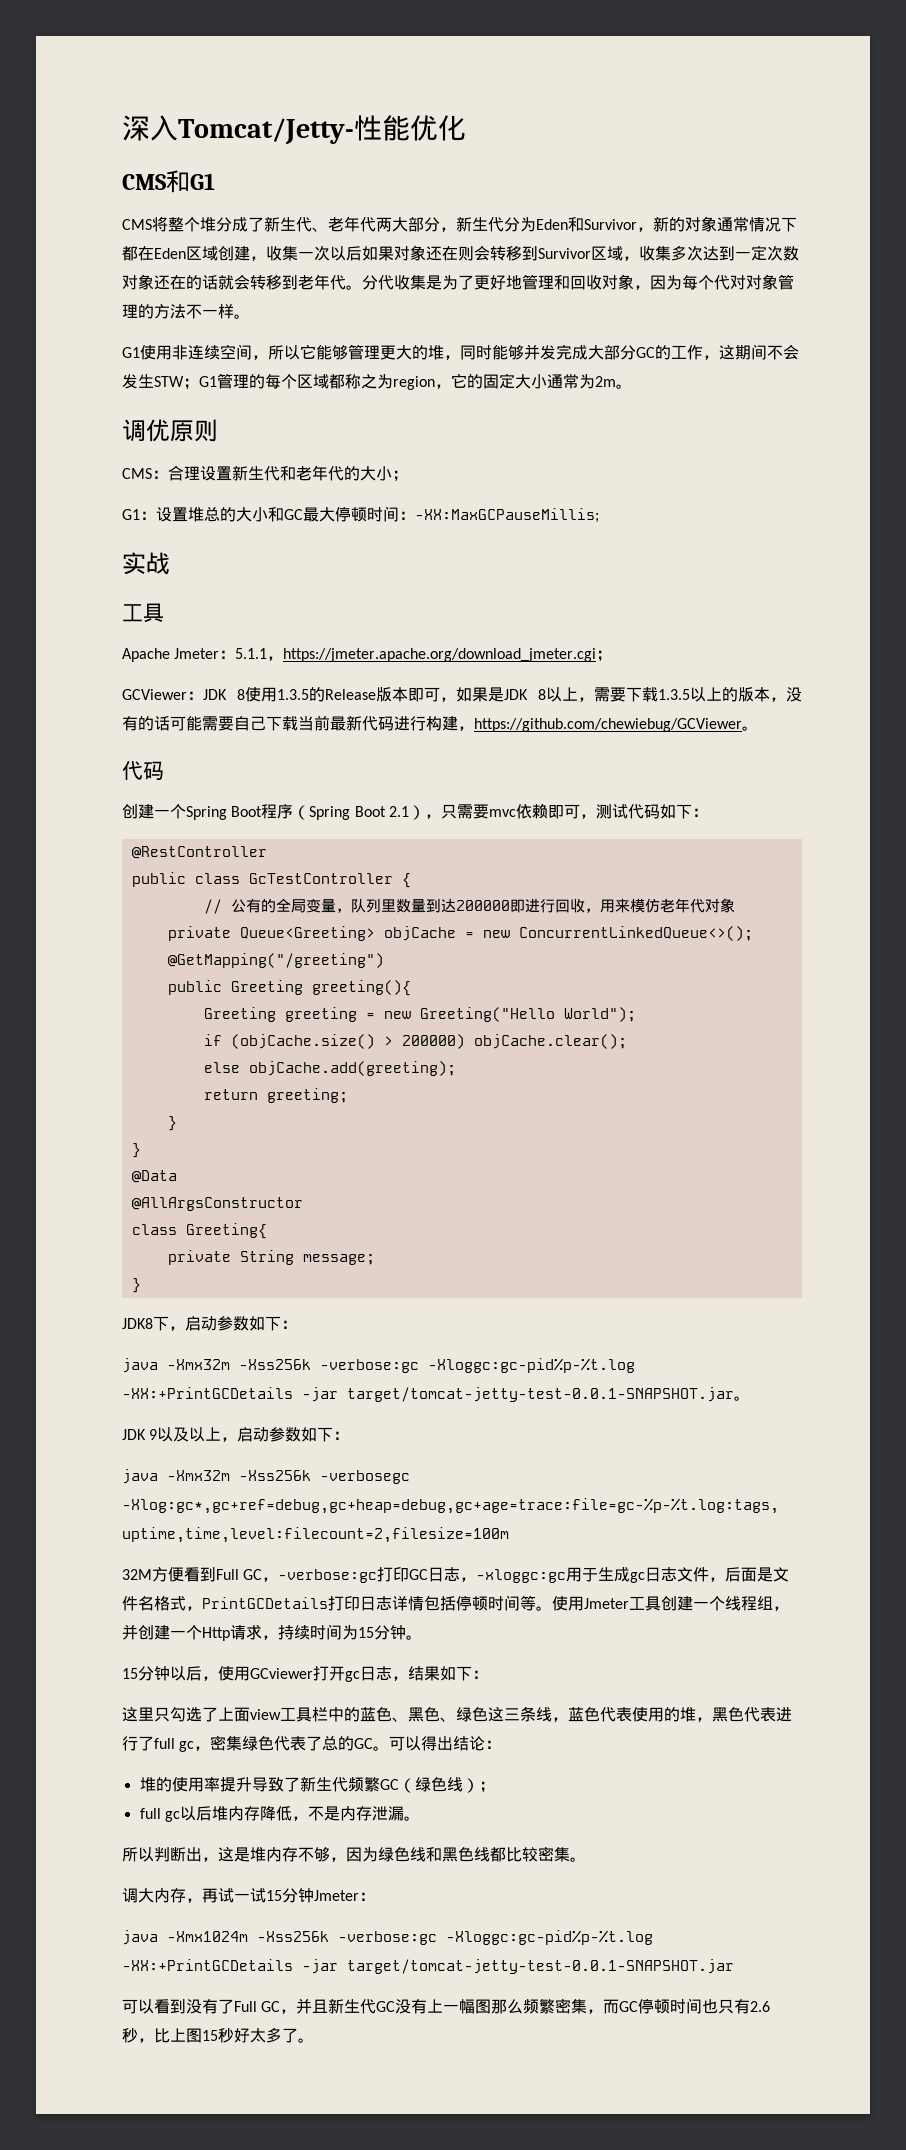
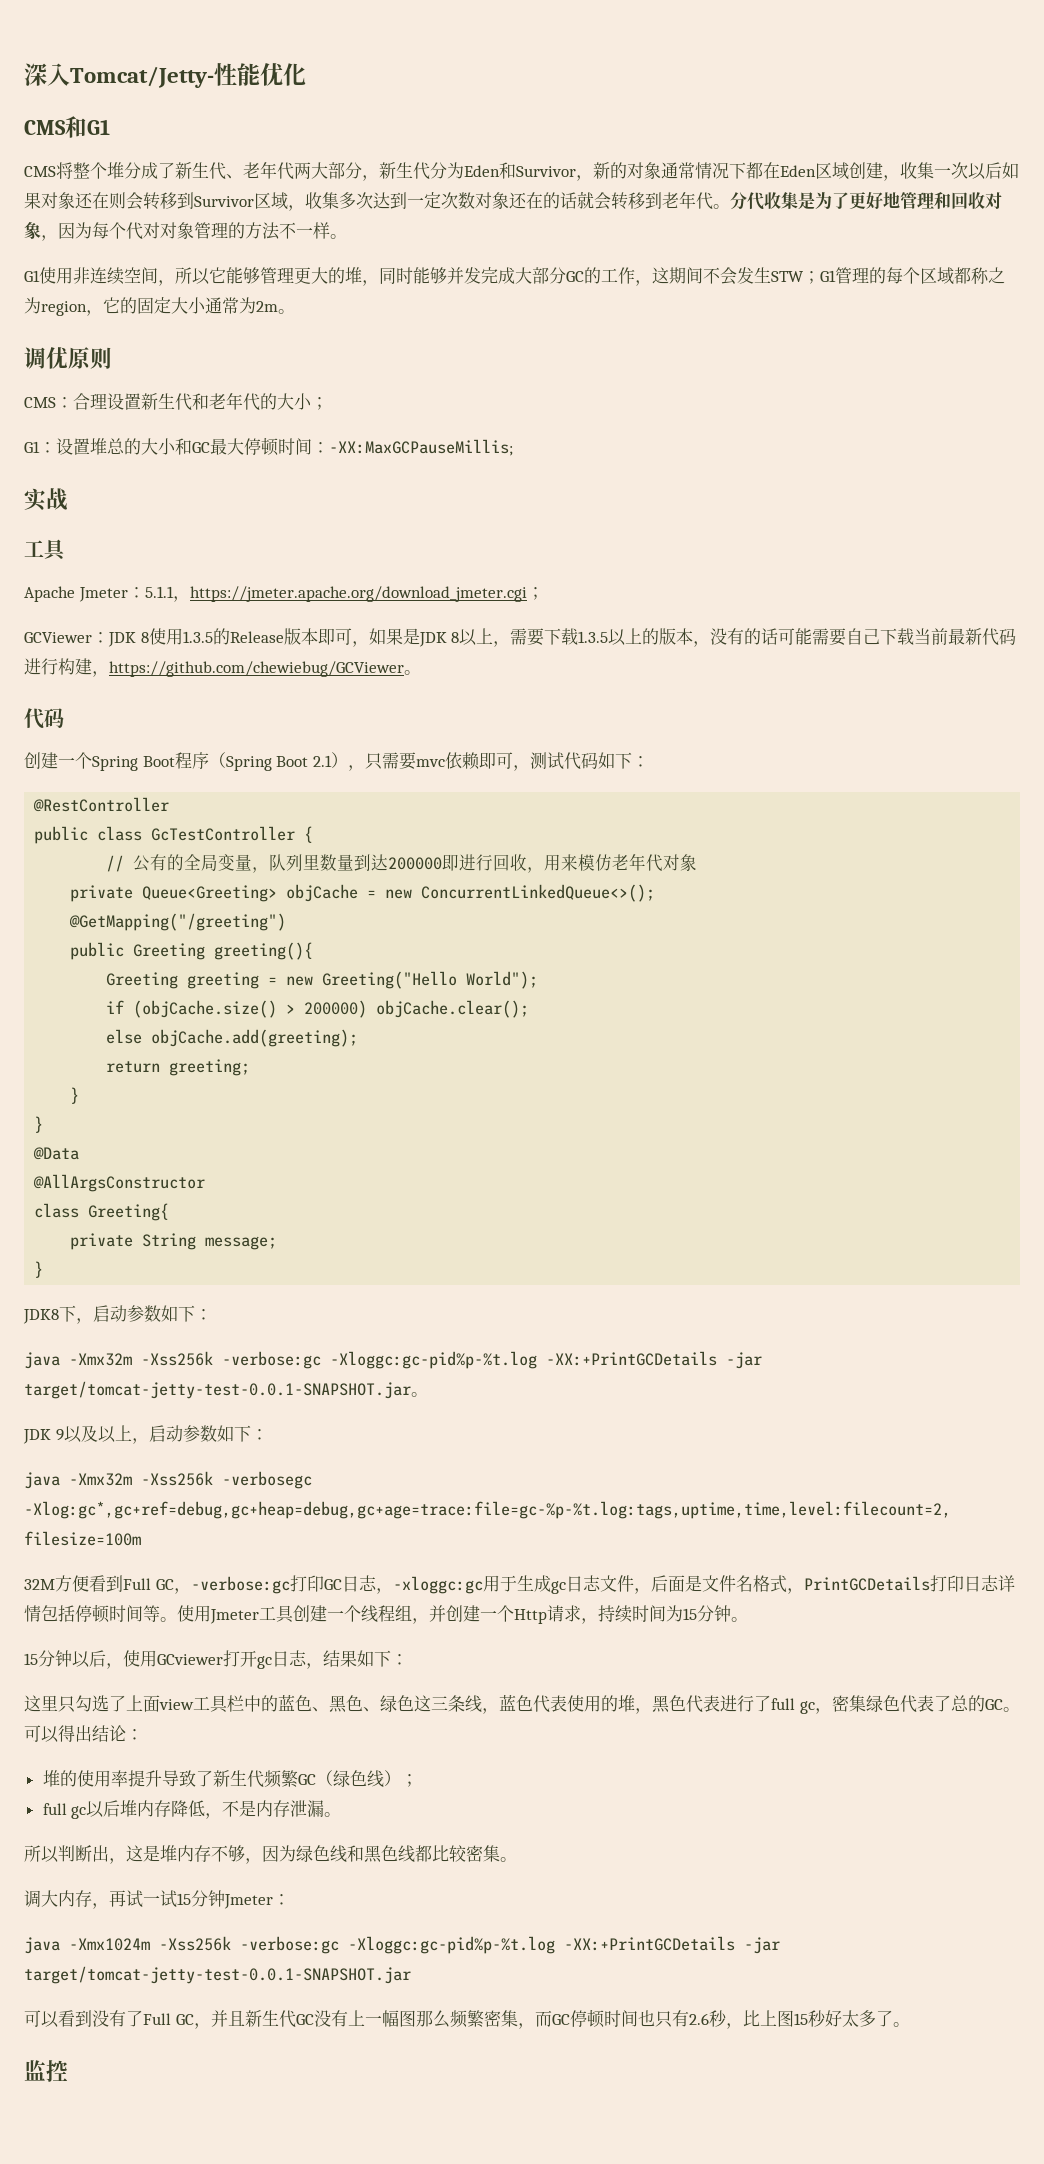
+ 监控

